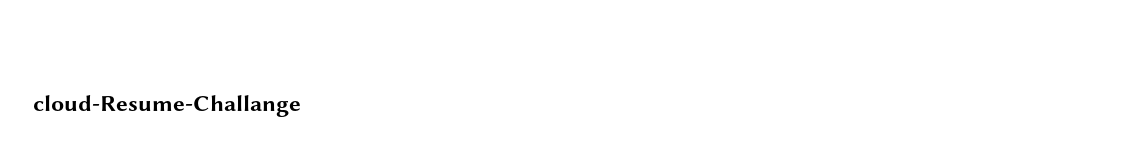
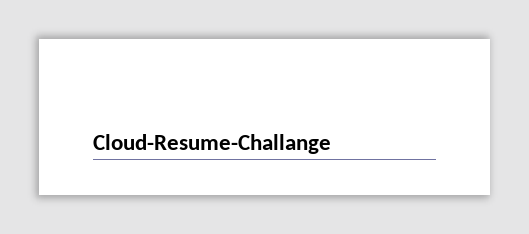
- cloud-Resume-Challange
+ Cloud-Resume-Challange

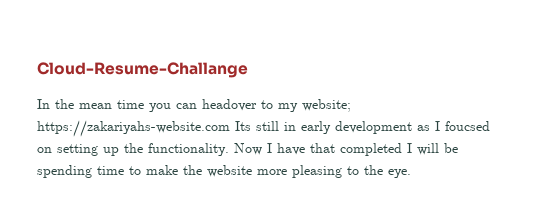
+ In the mean time you can headover to my website; https://zakariyahs-website.com Its still in early development as I foucsed on setting up the functionality. Now I have that completed I will be spending time to make the website more pleasing to the eye.

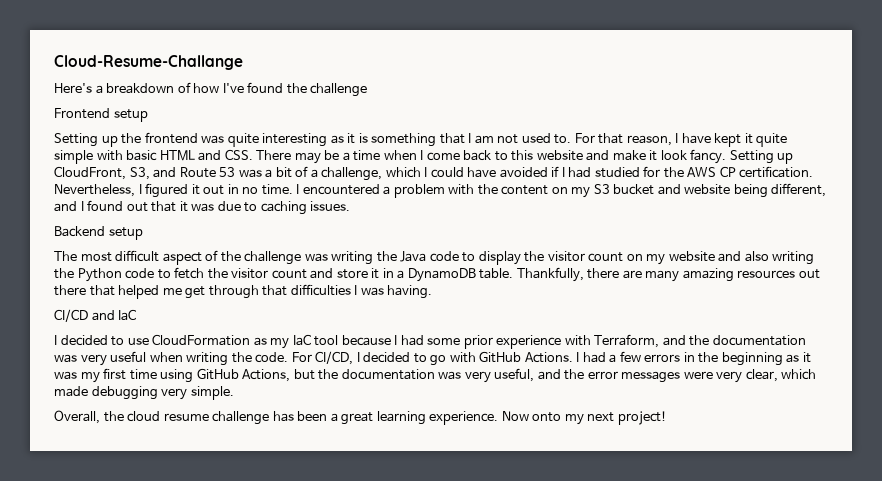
- In the mean time you can headover to my website; https://zakariyahs-website.com Its still in early development as I foucsed on setting up the functionality. Now I have that completed I will be spending time to make the website more pleasing to the eye.
+ Here's a breakdown of how I've found the challenge
+ Frontend setup
+ Setting up the frontend was quite interesting as it is something that I am not used to. For that reason, I have kept it quite simple with basic HTML and CSS. There may be a time when I come back to this website and make it look fancy. Setting up CloudFront, S3, and Route 53 was a bit of a challenge, which I could have avoided if I had studied for the AWS CP certification. Nevertheless, I figured it out in no time. I encountered a problem with the content on my S3 bucket and website being different, and I found out that it was due to caching issues.
+ Backend setup
+ The most difficult aspect of the challenge was writing the Java code to display the visitor count on my website and also writing the Python code to fetch the visitor count and store it in a DynamoDB table. Thankfully, there are many amazing resources out there that helped me get through that difficulties I was having.
+ CI/CD and IaC
+ I decided to use CloudFormation as my IaC tool because I had some prior experience with Terraform, and the documentation was very useful when writing the code. For CI/CD, I decided to go with GitHub Actions. I had a few errors in the beginning as it was my first time using GitHub Actions, but the documentation was very useful, and the error messages were very clear, which made debugging very simple.
+ Overall, the cloud resume challenge has been a great learning experience. Now onto my next project!

